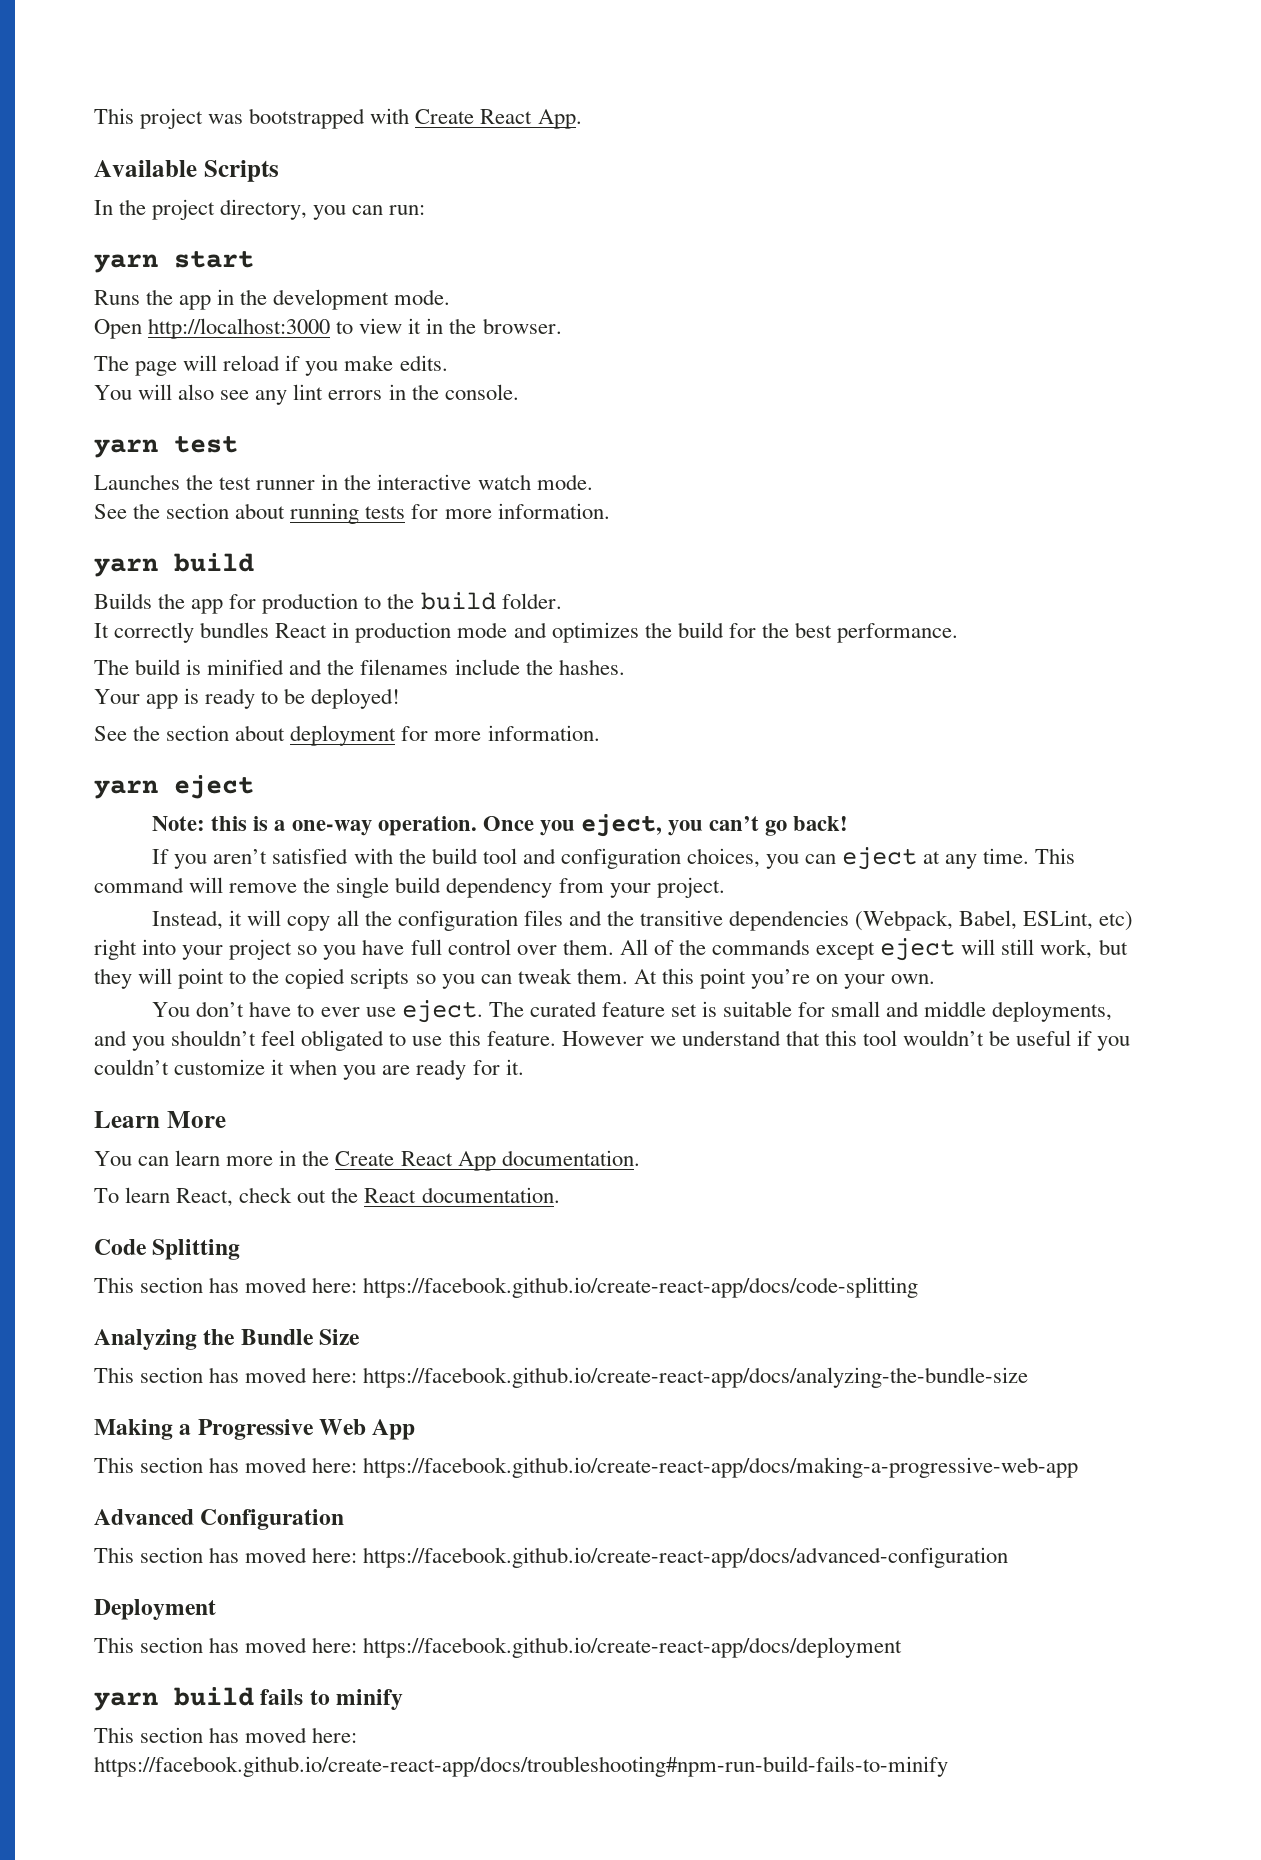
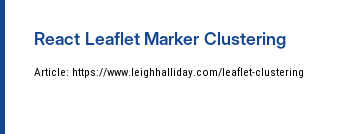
- This project was bootstrapped with Create React App.
- Available Scripts
- In the project directory, you can run:
- yarn start
- Runs the app in the development mode.
- Open http://localhost:3000 to view it in the browser.
- The page will reload if you make edits.
- You will also see any lint errors in the console.
- yarn test
- Launches the test runner in the interactive watch mode.
- See the section about running tests for more information.
- yarn build
- Builds the app for production to the build folder.
- It correctly bundles React in production mode and optimizes the build for the best performance.
- The build is minified and the filenames include the hashes.
- Your app is ready to be deployed!
- See the section about deployment for more information.
- yarn eject
- Note: this is a one-way operation. Once you eject, you can’t go back!
- If you aren’t satisfied with the build tool and configuration choices, you can eject at any time. This command will remove the single build dependency from your project.
- Instead, it will copy all the configuration files and the transitive dependencies (Webpack, Babel, ESLint, etc) right into your project so you have full control over them. All of the commands except eject will still work, but they will point to the copied scripts so you can tweak them. At this point you’re on your own.
- You don’t have to ever use eject. The curated feature set is suitable for small and middle deployments, and you shouldn’t feel obligated to use this feature. However we understand that this tool wouldn’t be useful if you couldn’t customize it when you are ready for it.
- Learn More
- You can learn more in the Create React App documentation.
- To learn React, check out the React documentation.
- Code Splitting
- This section has moved here: https://facebook.github.io/create-react-app/docs/code-splitting
- Analyzing the Bundle Size
- This section has moved here: https://facebook.github.io/create-react-app/docs/analyzing-the-bundle-size
- Making a Progressive Web App
- This section has moved here: https://facebook.github.io/create-react-app/docs/making-a-progressive-web-app
- Advanced Configuration
- This section has moved here: https://facebook.github.io/create-react-app/docs/advanced-configuration
- Deployment
- This section has moved here: https://facebook.github.io/create-react-app/docs/deployment
- yarn build fails to minify
- This section has moved here: https://facebook.github.io/create-react-app/docs/troubleshooting#npm-run-build-fails-to-minify
+ React Leaflet Marker Clustering
+ Article: https://www.leighhalliday.com/leaflet-clustering

